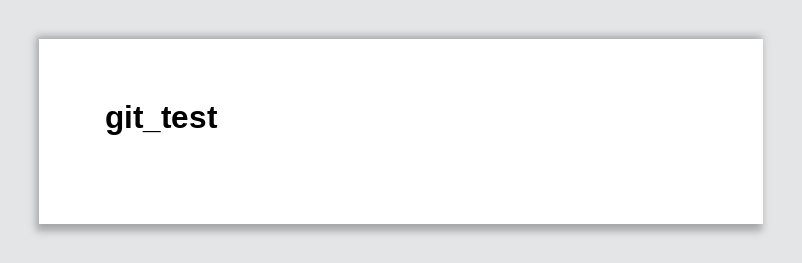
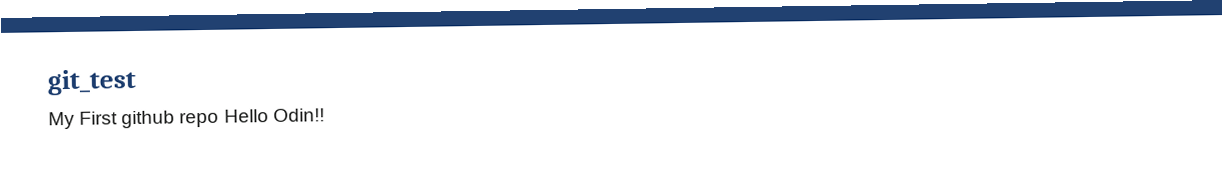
+ My First github repo Hello Odin!!

